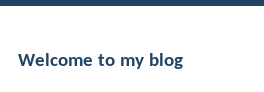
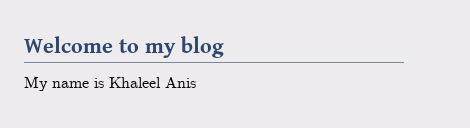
+ My name is Khaleel Anis

